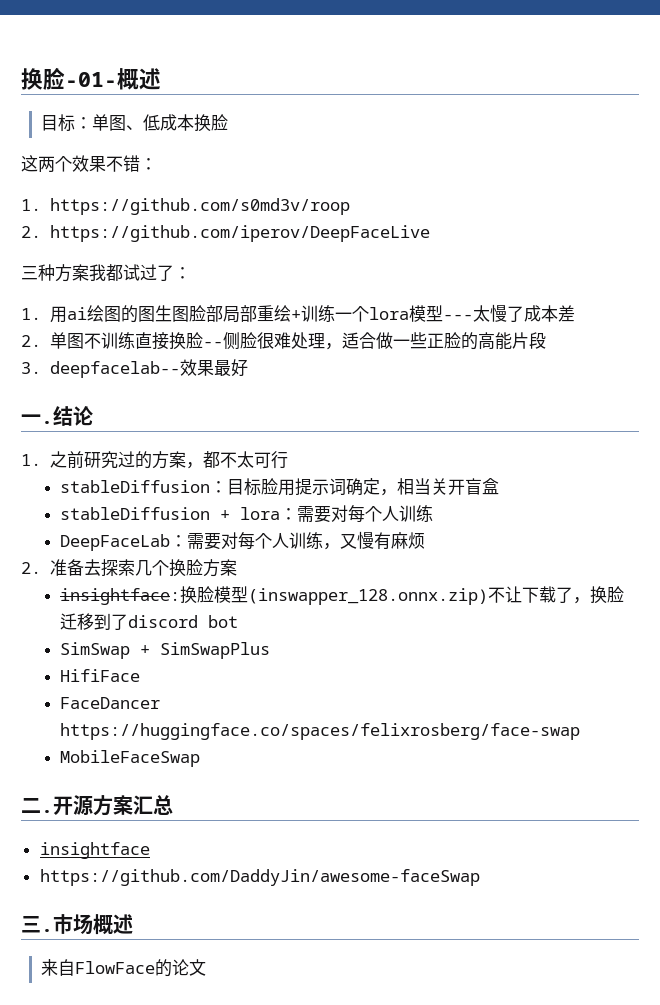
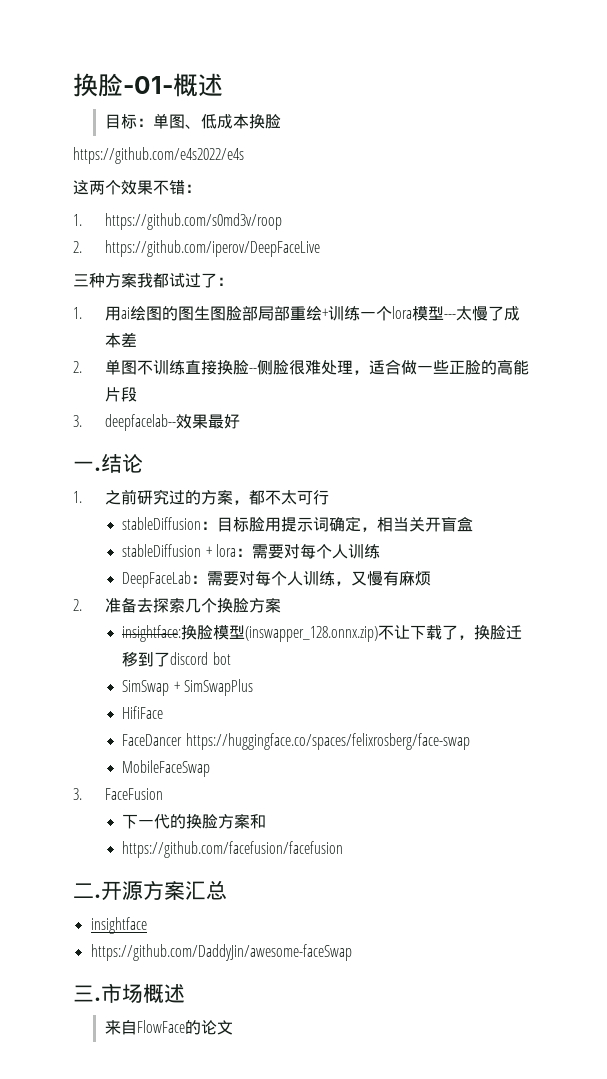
+ https://github.com/e4s2022/e4s
+ 3. FaceFusion
+ 下一代的换脸方案和
+ https://github.com/facefusion/facefusion

